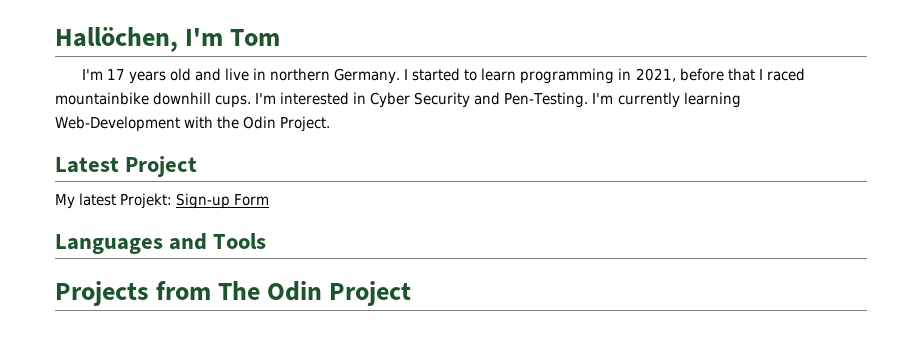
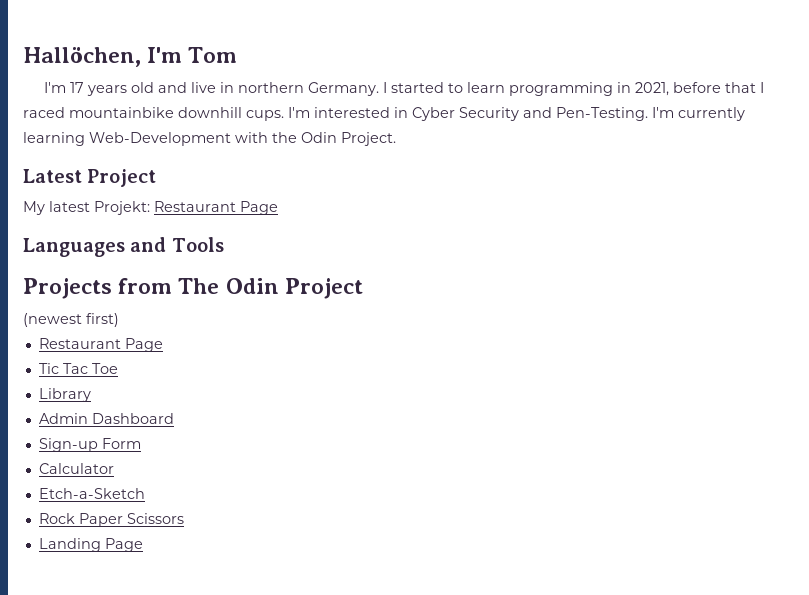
- My latest Projekt: Sign-up Form
+ My latest Projekt: Restaurant Page
+ (newest first)
+ Restaurant Page
+ Tic Tac Toe
+ Library
+ Admin Dashboard
+ Sign-up Form
+ Calculator
+ Etch-a-Sketch
+ Rock Paper Scissors
+ Landing Page

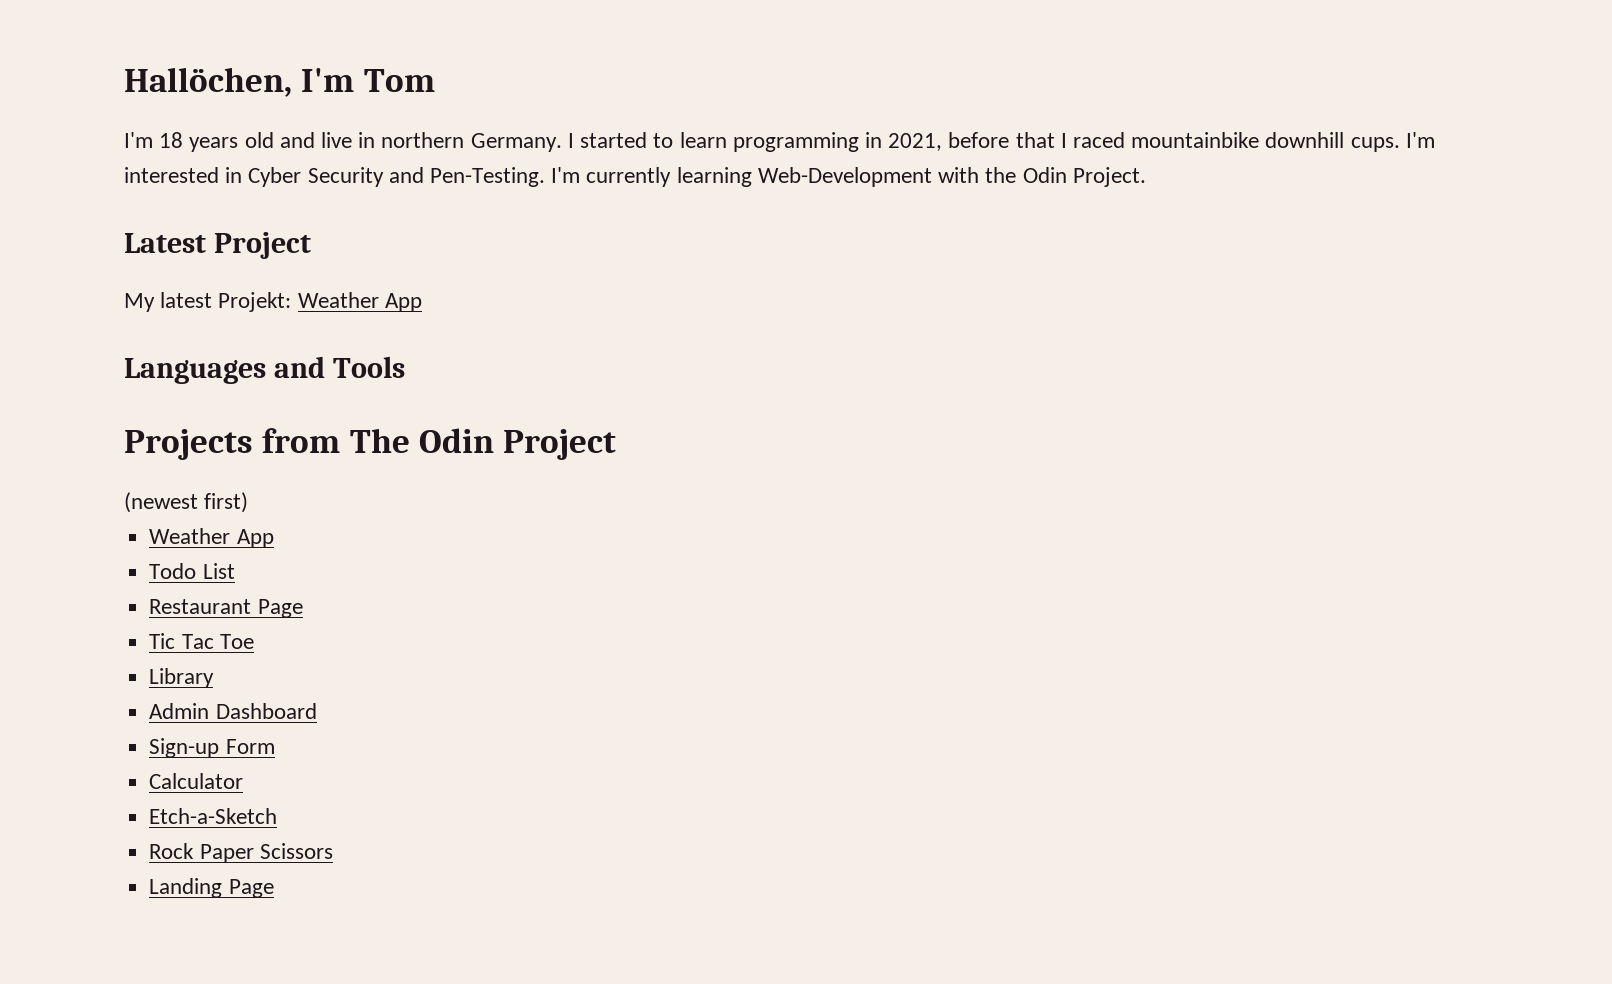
- I'm 17 years old and live in northern Germany.
+ I'm 18 years old and live in northern Germany.
- My latest Projekt: Restaurant Page
+ My latest Projekt: Weather App
  (newest first)
+ Weather App
+ Todo List

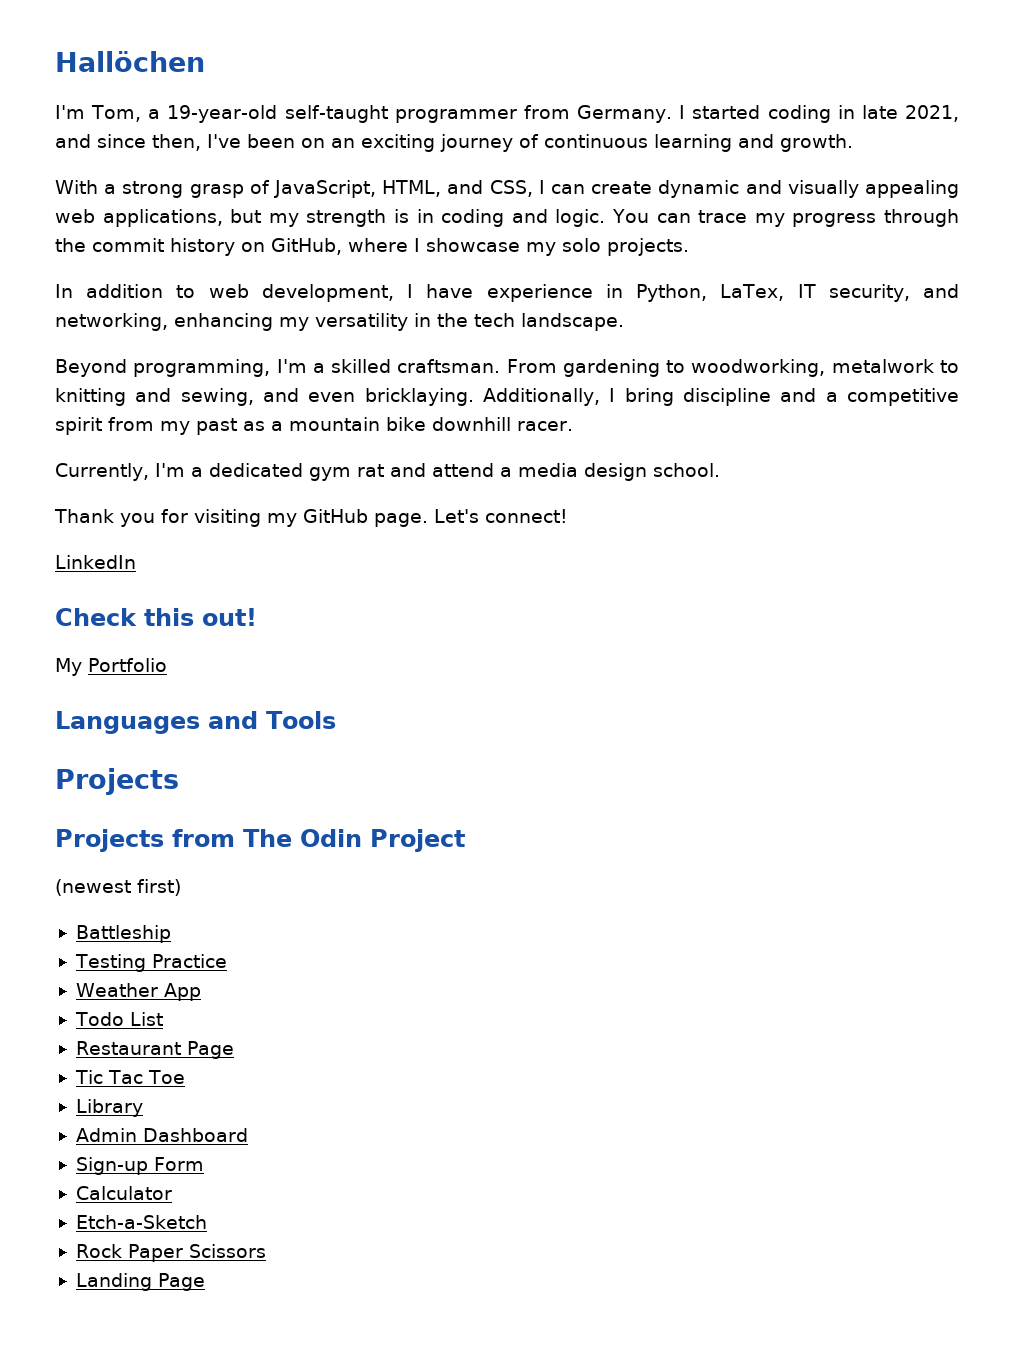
- Hallöchen, I'm Tom
- I'm 18 years old and live in northern Germany. I started to learn programming in 2021, before that I raced mountainbike downhill cups. I'm interested in Cyber Security and Pen-Testing. I'm currently learning Web-Development with the Odin Project.
- Latest Project
- My latest Projekt: Weather App
+ Hallöchen
+ I'm Tom, a 19-year-old self-taught programmer from Germany. I started coding in late 2021, and since then, I've been on an exciting journey of continuous learning and growth.
+ With a strong grasp of JavaScript, HTML, and CSS, I can create dynamic and visually appealing web applications, but my strength is in coding and logic. You can trace my progress through the commit history on GitHub, where I showcase my solo projects.
+ In addition to web development, I have experience in Python, LaTex, IT security, and networking, enhancing my versatility in the tech landscape.
+ Beyond programming, I'm a skilled craftsman. From gardening to woodworking, metalwork to knitting and sewing, and even bricklaying. Additionally, I bring discipline and a competitive spirit from my past as a mountain bike downhill racer.
+ Currently, I'm a dedicated gym rat and attend a media design school.
+ Thank you for visiting my GitHub page. Let's connect!
+ LinkedIn
+ Check this out!
+ My Portfolio
  Languages and Tools
+ Projects
+ Battleship
+ Testing Practice

